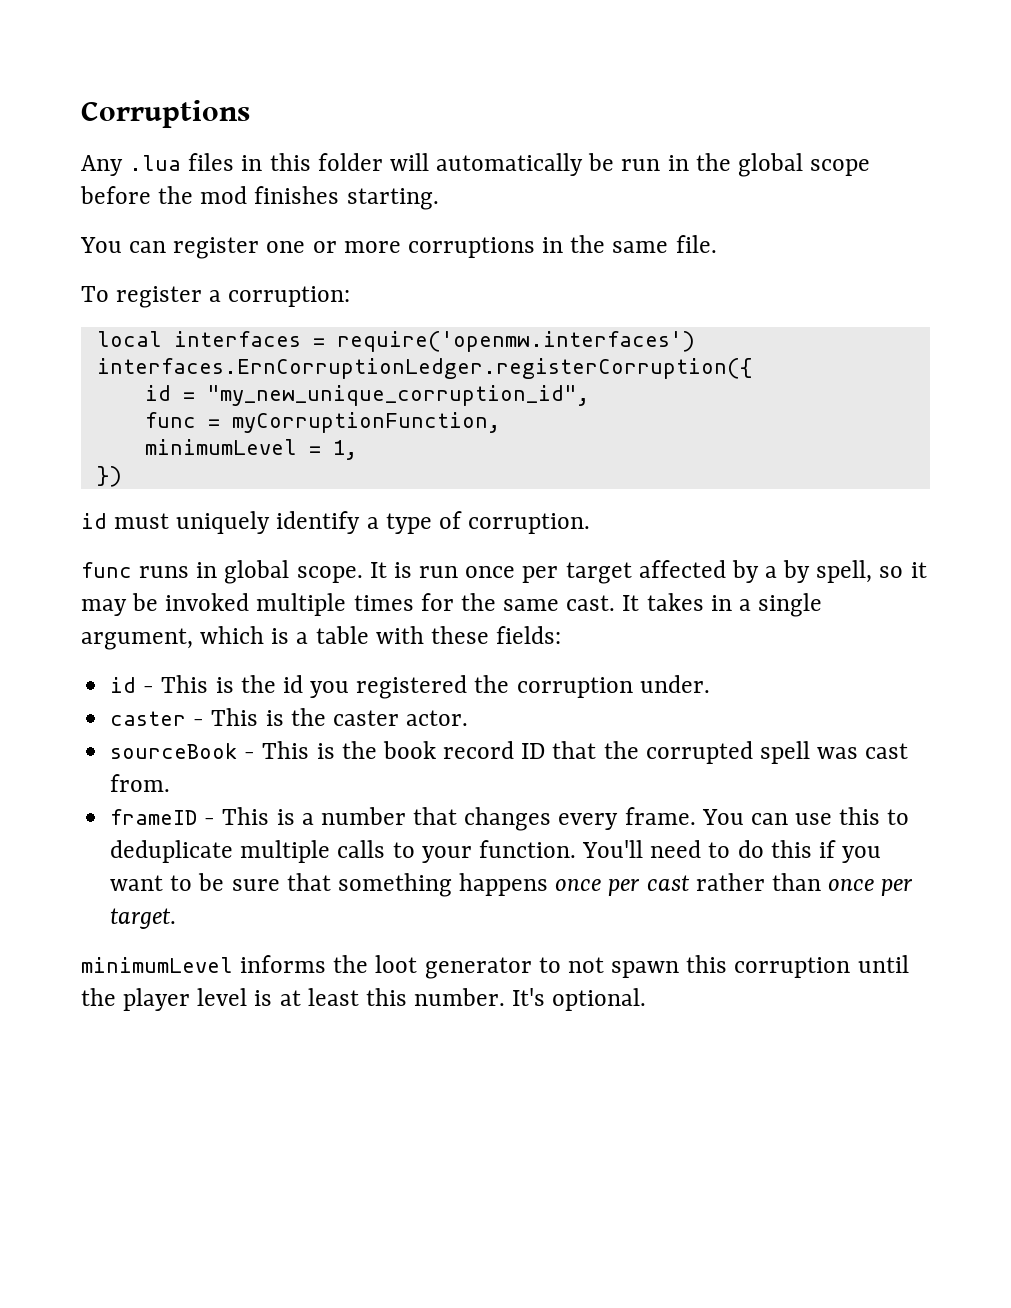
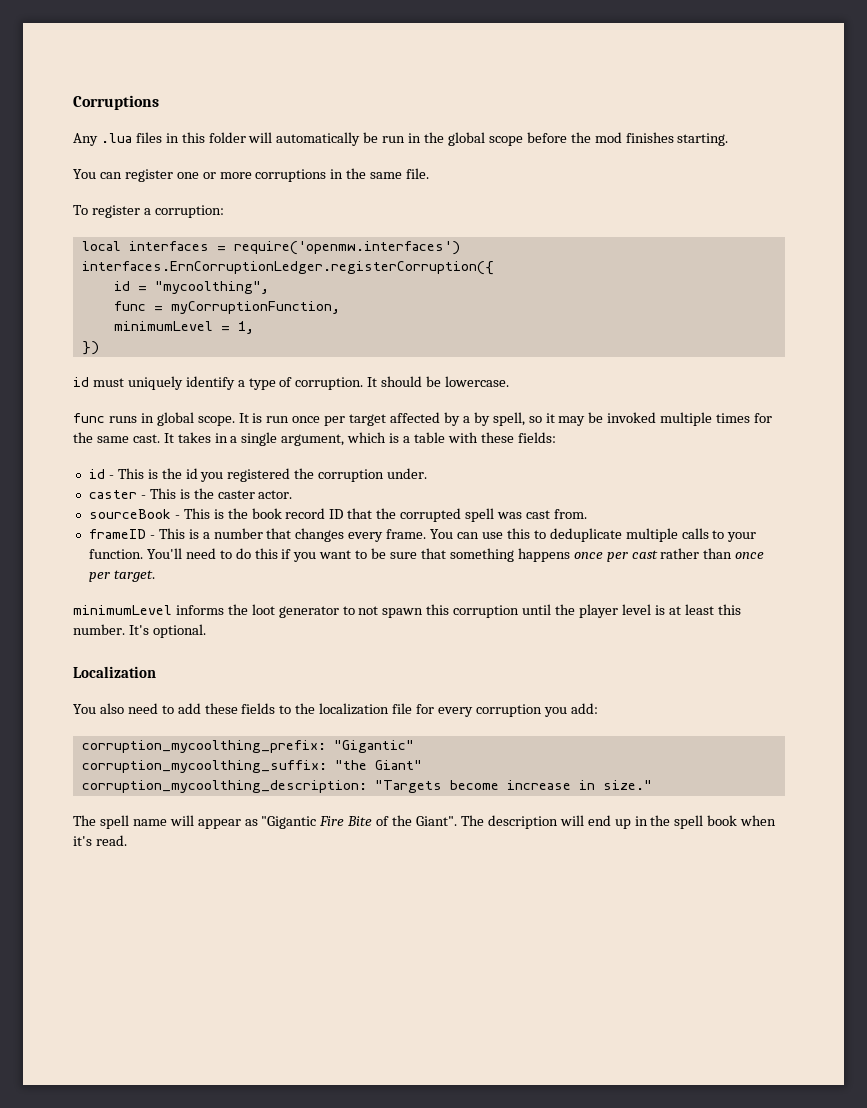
- id = "my_new_unique_corruption_id",
+ id = "mycoolthing",
+ It should be lowercase.
+ Localization
+ You also need to add these fields to the localization file for every corruption you add:
+ corruption_mycoolthing_prefix: "Gigantic"
+ corruption_mycoolthing_suffix: "the Giant"
+ corruption_mycoolthing_description: "Targets become increase in size."
+ The spell name will appear as "Gigantic Fire Bite of the Giant". The description will end up in the spell book when it's read.

